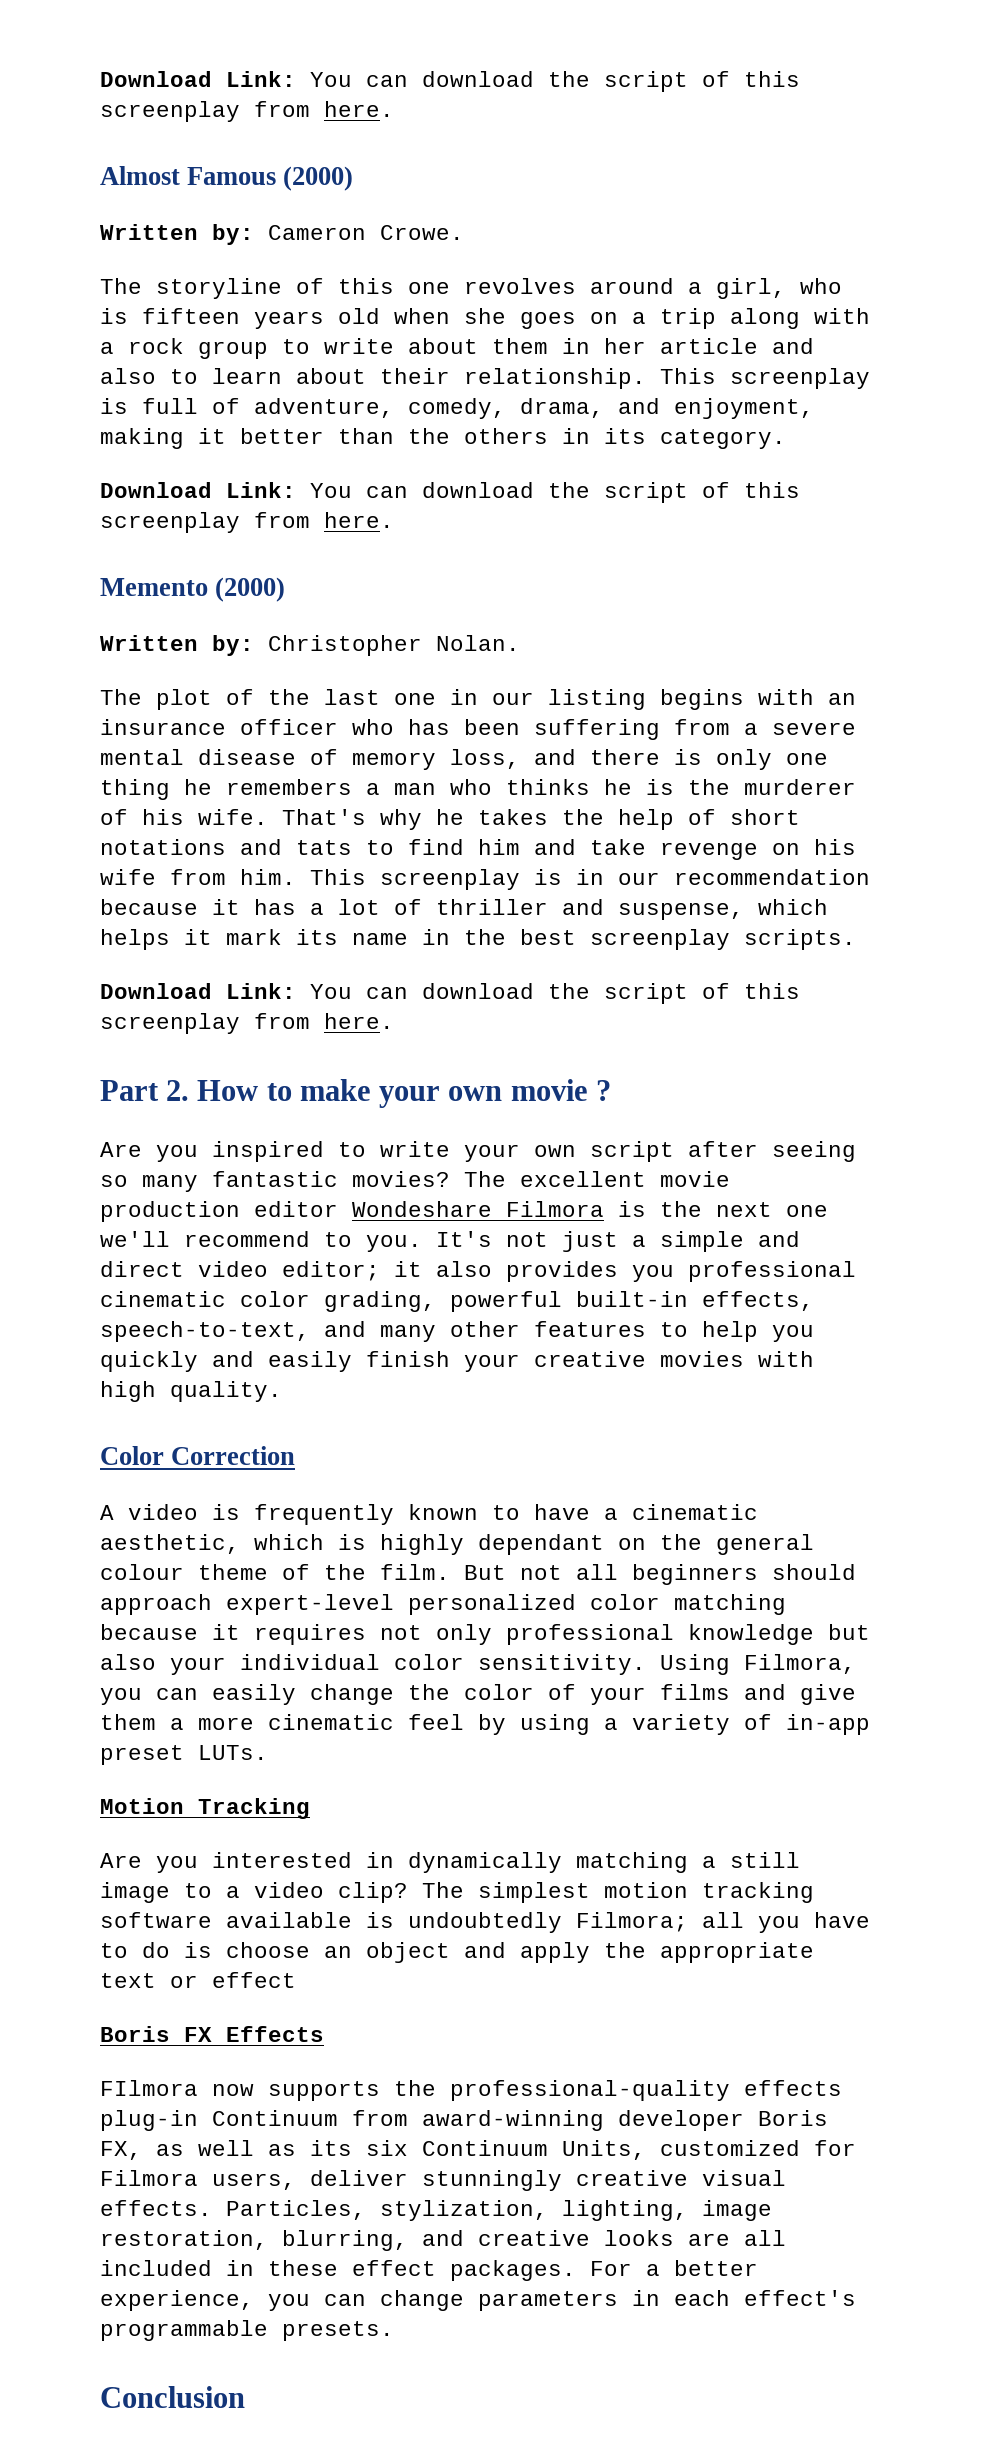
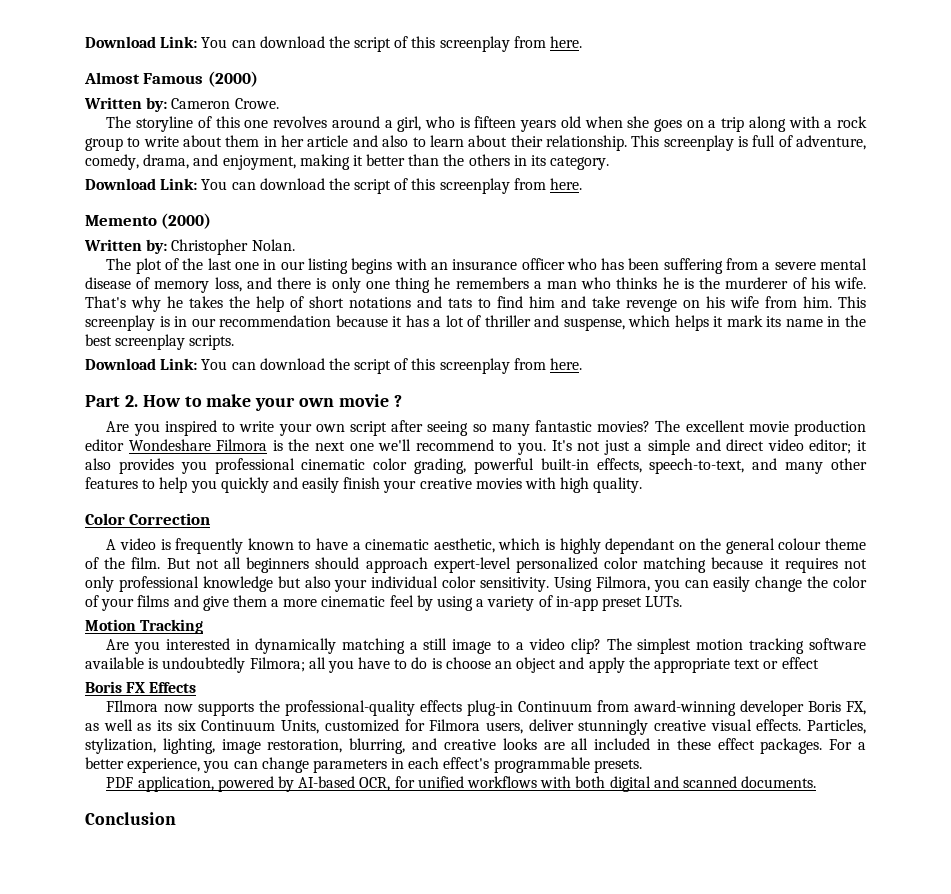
+ PDF application, powered by AI-based OCR, for unified workflows with both digital and scanned documents.

